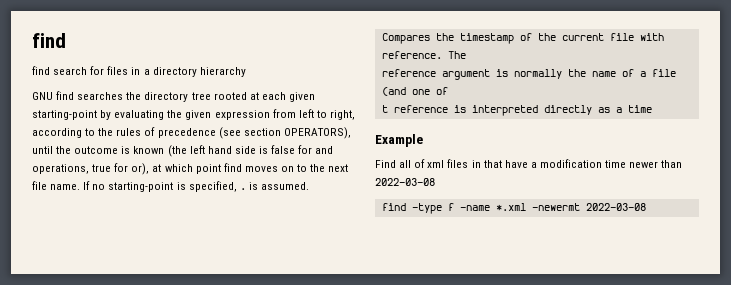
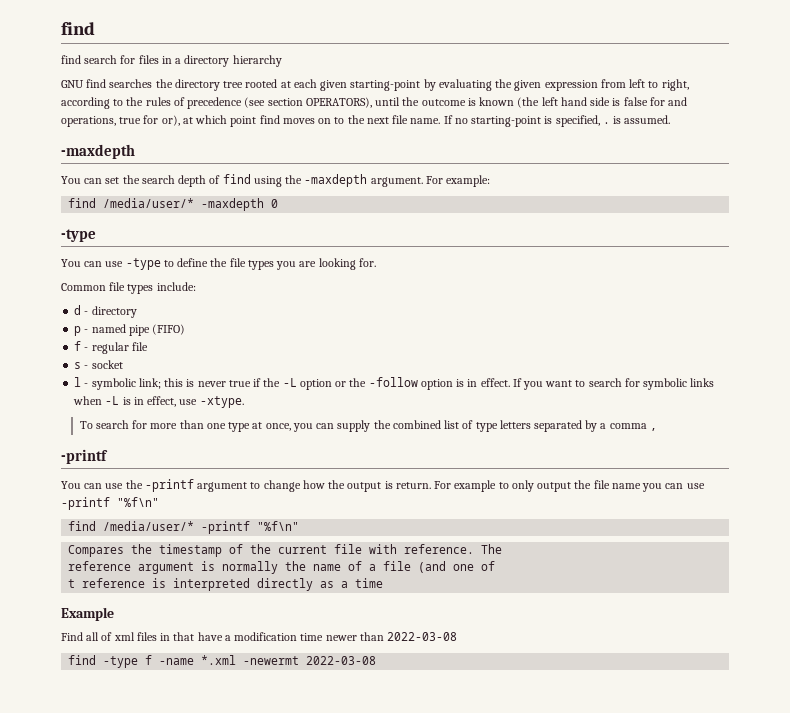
  If no starting-point is specified, . is assumed.
+ -maxdepth
+ You can set the search depth of find using the -maxdepth argument. For example:
+ find /media/user/* -maxdepth 0
+ -type
+ You can use -type to define the file types you are looking for.
+ Common file types include:
+ d - directory
+ p - named pipe (FIFO)
+ f - regular file
+ s - socket
+ l - symbolic link; this is never true if the -L option or the -follow option is in effect. If you want to search for symbolic links when -L is in effect, use -xtype.
+ To search for more than one type at once, you can supply the combined list of type letters separated by a comma ,
+ -printf
+ You can use the -printf argument to change how the output is return. For example to only output the file name you can use -printf "%f\n"
+ find /media/user/* -printf "%f\n"

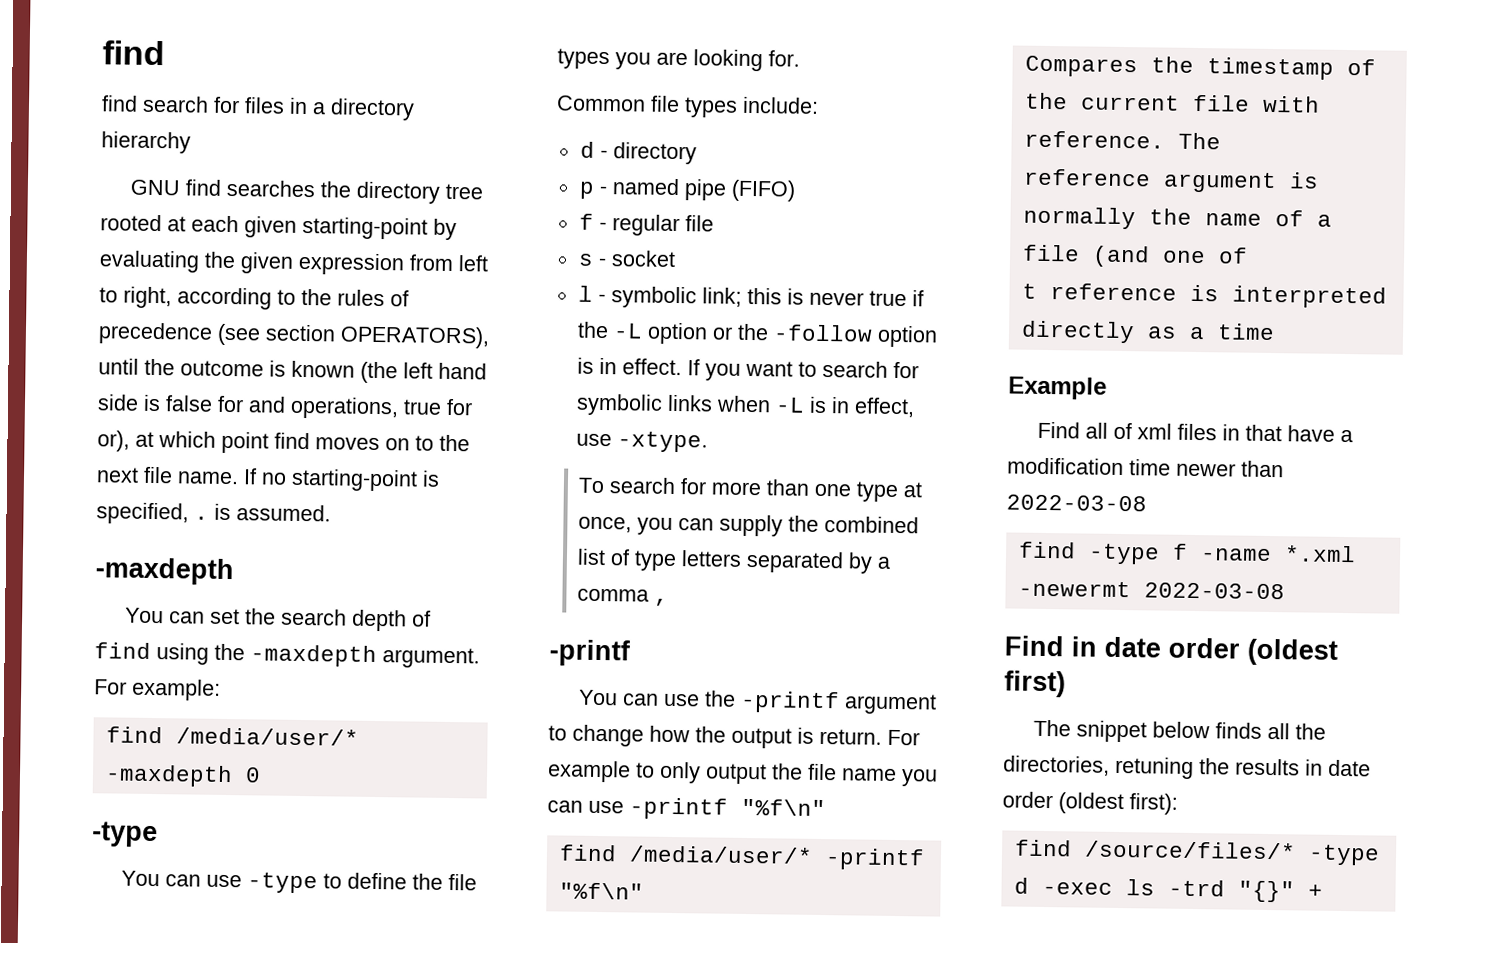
+ Find in date order (oldest first)
+ The snippet below finds all the directories, retuning the results in date order (oldest first):
+ find /source/files/* -type d -exec ls -trd "{}" +

